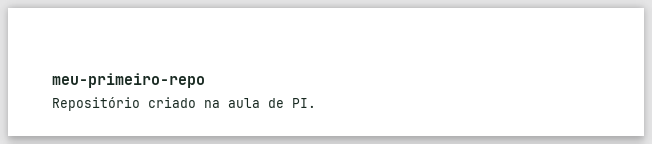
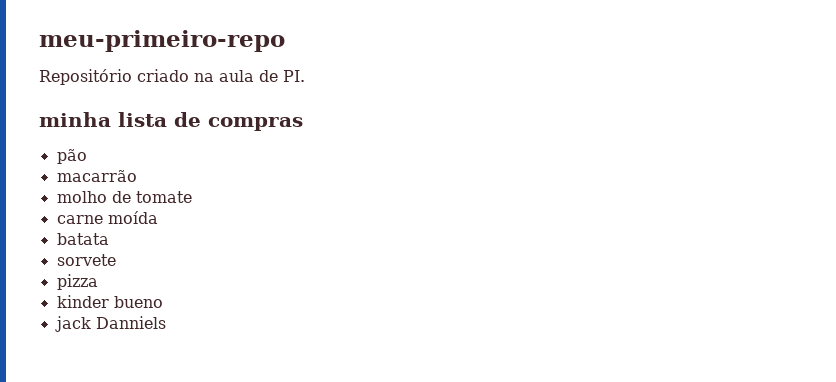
+ minha lista de compras
+ pão
+ macarrão
+ molho de tomate
+ carne moída
+ batata
+ sorvete
+ pizza
+ kinder bueno
+ jack Danniels

